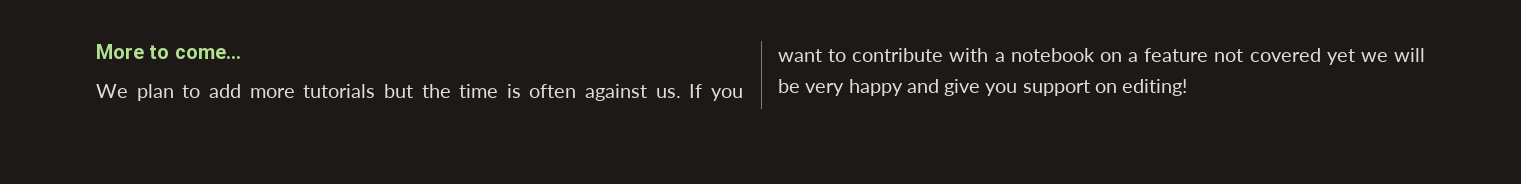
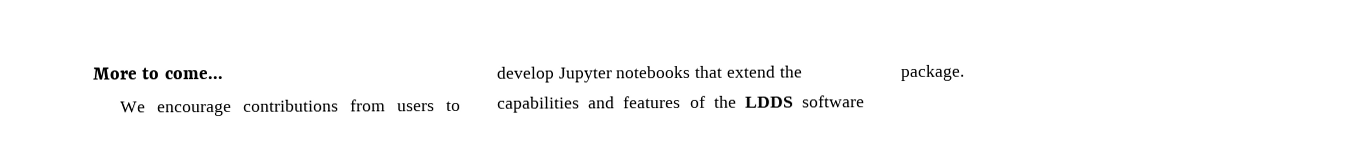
- We plan to add more tutorials but the time is often against us. If you want to contribute with a notebook on a feature not covered yet we will be very happy and give you support on editing!
+ We encourage contributions from users to develop Jupyter notebooks that extend the capabilities and features of the LDDS software package.

